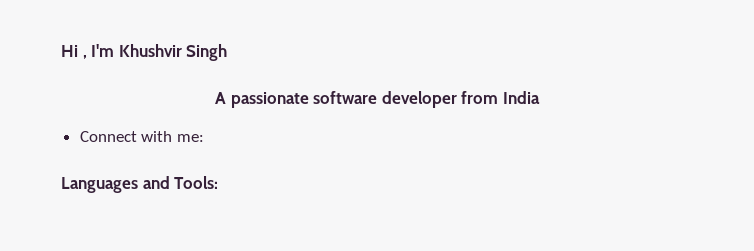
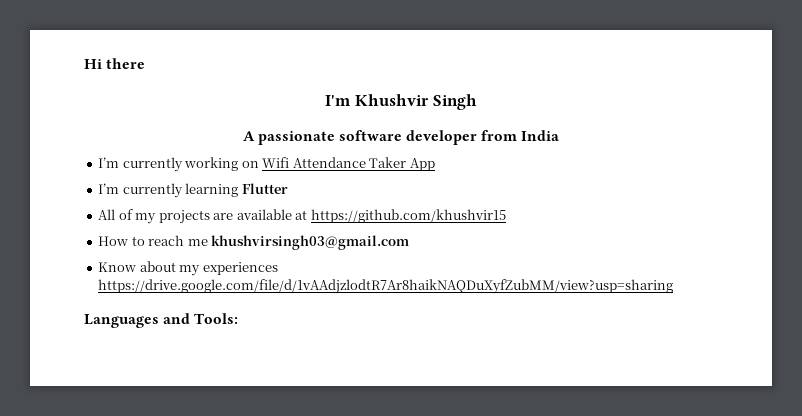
- Hi , I'm Khushvir Singh
+ Hi there
+ I'm Khushvir Singh
- Connect with me:
+ I’m currently working on Wifi Attendance Taker App
+ I’m currently learning Flutter
+ All of my projects are available at https://github.com/khushvir15
+ How to reach me khushvirsingh03@gmail.com
+ Know about my experiences https://drive.google.com/file/d/1vAAdjzlodtR7Ar8haikNAQDuXyfZubMM/view?usp=sharing

